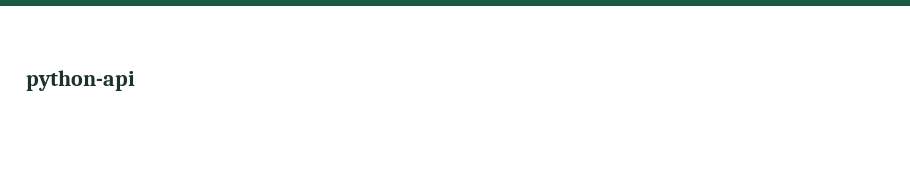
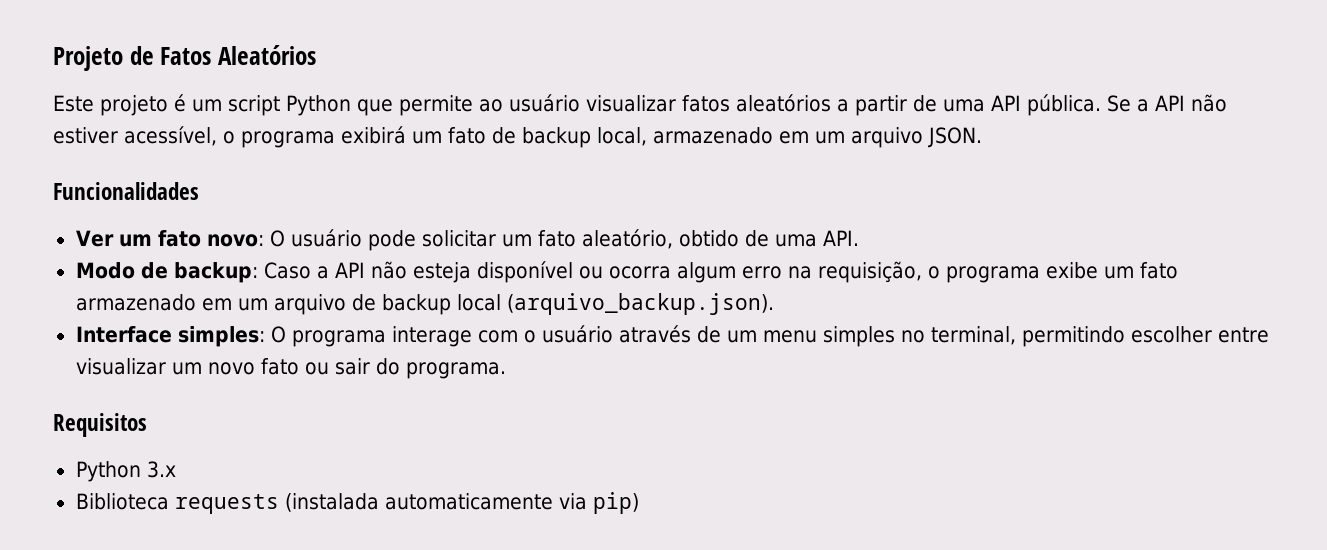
- python-api
+ Projeto de Fatos Aleatórios
+ Este projeto é um script Python que permite ao usuário visualizar fatos aleatórios a partir de uma API pública. Se a API não estiver acessível, o programa exibirá um fato de backup local, armazenado em um arquivo JSON.
+ Funcionalidades
+ Ver um fato novo: O usuário pode solicitar um fato aleatório, obtido de uma API.
+ Modo de backup: Caso a API não esteja disponível ou ocorra algum erro na requisição, o programa exibe um fato armazenado em um arquivo de backup local (arquivo_backup.json).
+ Interface simples: O programa interage com o usuário através de um menu simples no terminal, permitindo escolher entre visualizar um novo fato ou sair do programa.
+ Requisitos
+ Python 3.x
+ Biblioteca requests (instalada automaticamente via pip)

